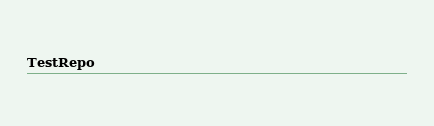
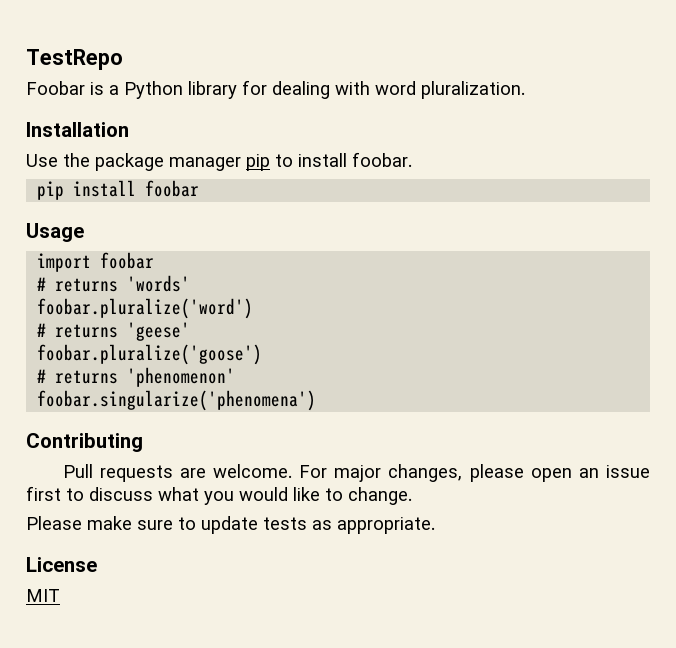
+ Foobar is a Python library for dealing with word pluralization.
+ Installation
+ Use the package manager pip to install foobar.
+ pip install foobar
+ Usage
+ import foobar
+ # returns 'words'
+ foobar.pluralize('word')
+ # returns 'geese'
+ foobar.pluralize('goose')
+ # returns 'phenomenon'
+ foobar.singularize('phenomena')
+ Contributing
+ Pull requests are welcome. For major changes, please open an issue first to discuss what you would like to change.
+ Please make sure to update tests as appropriate.
+ License
+ MIT

